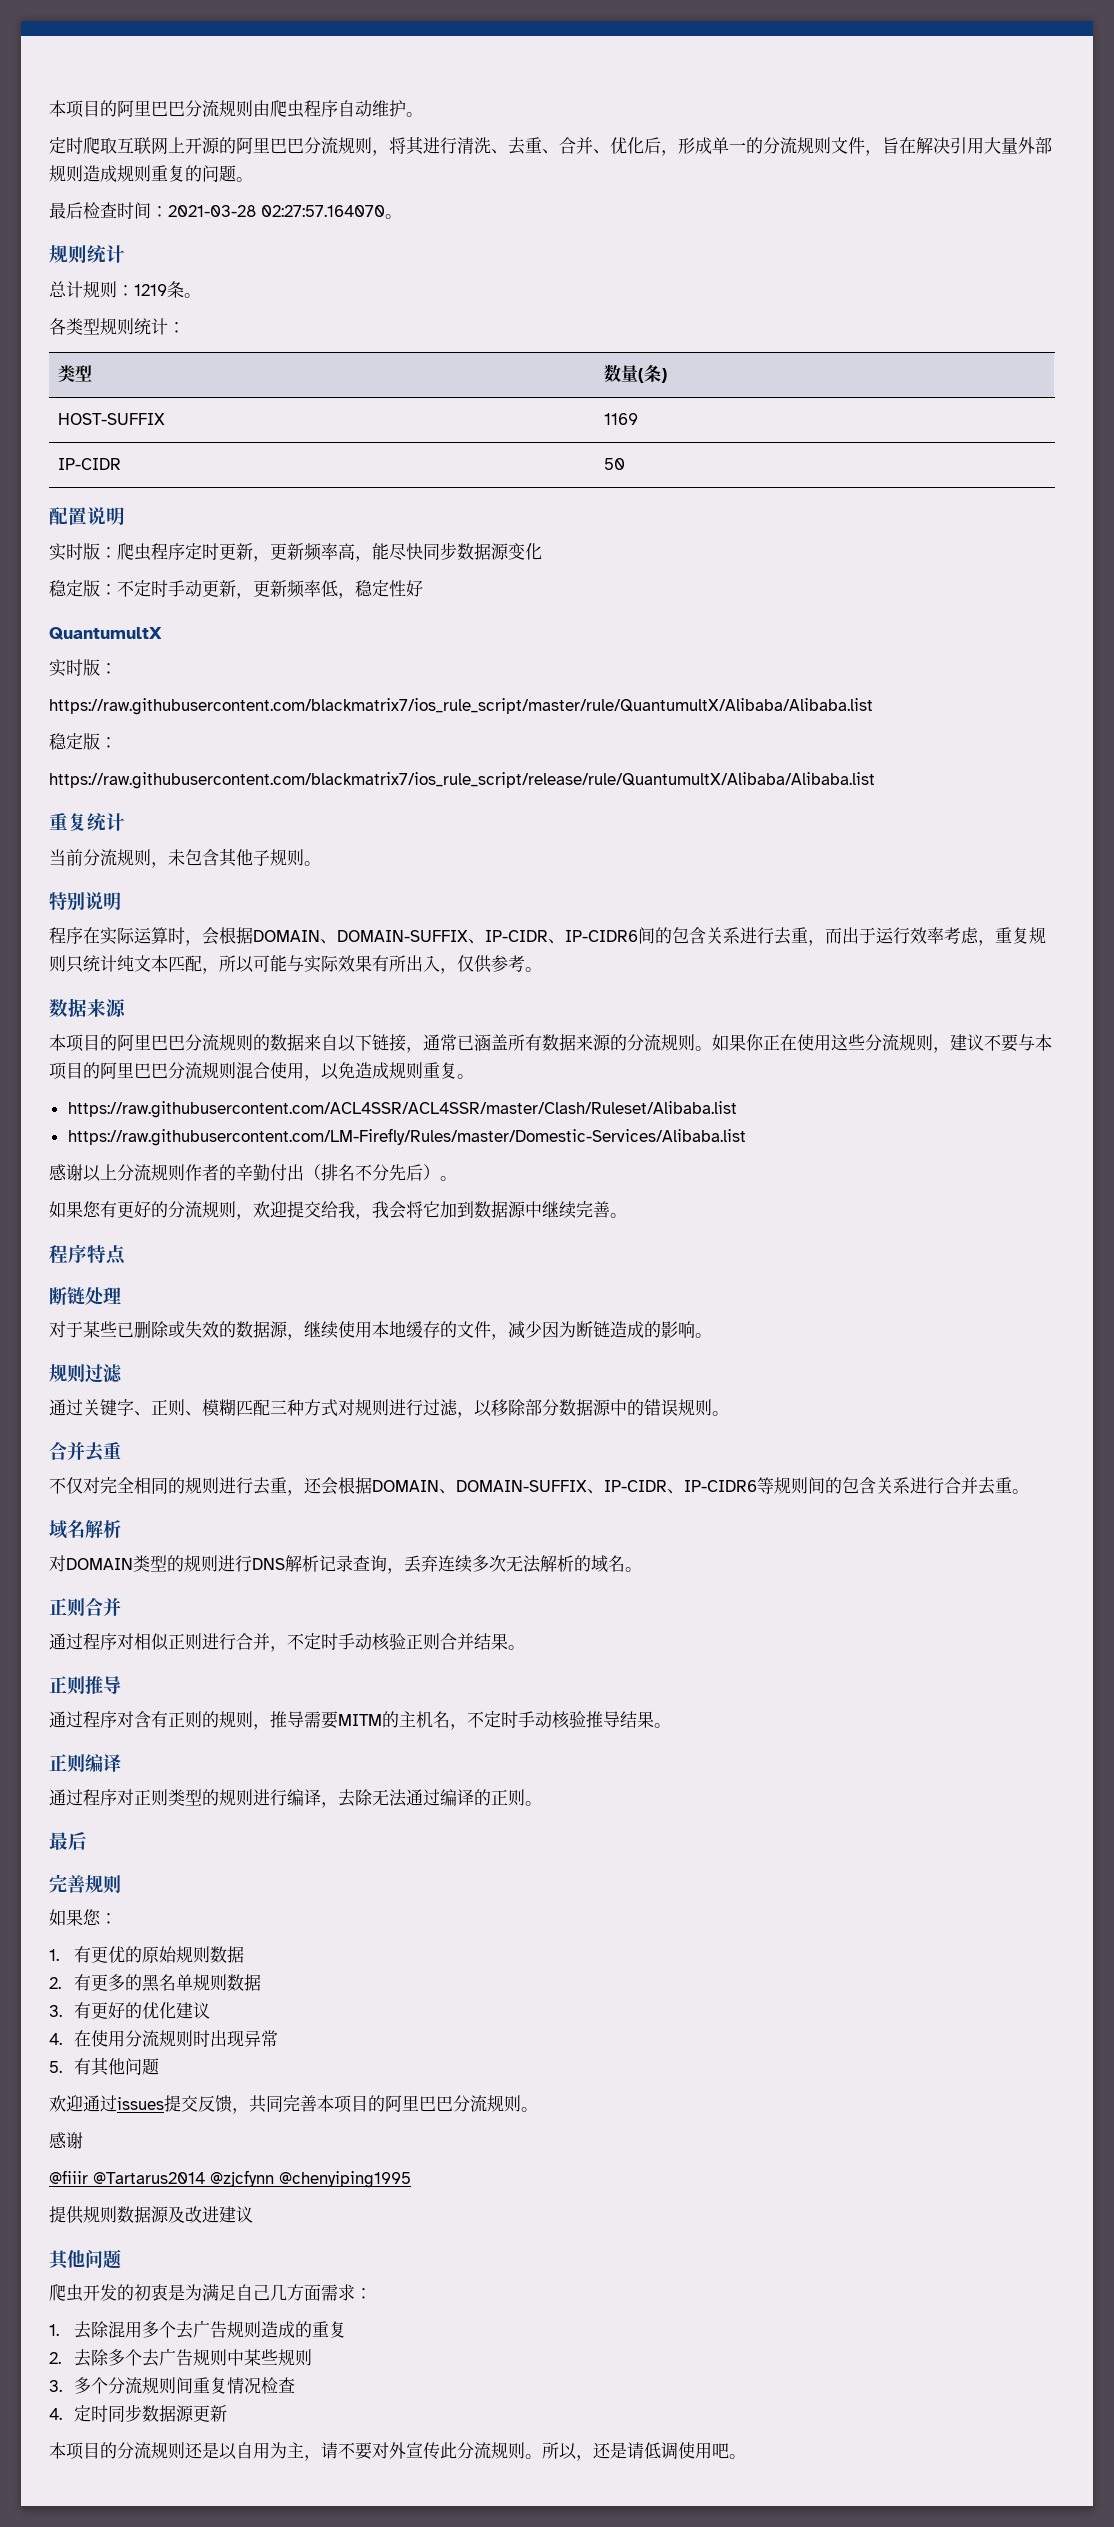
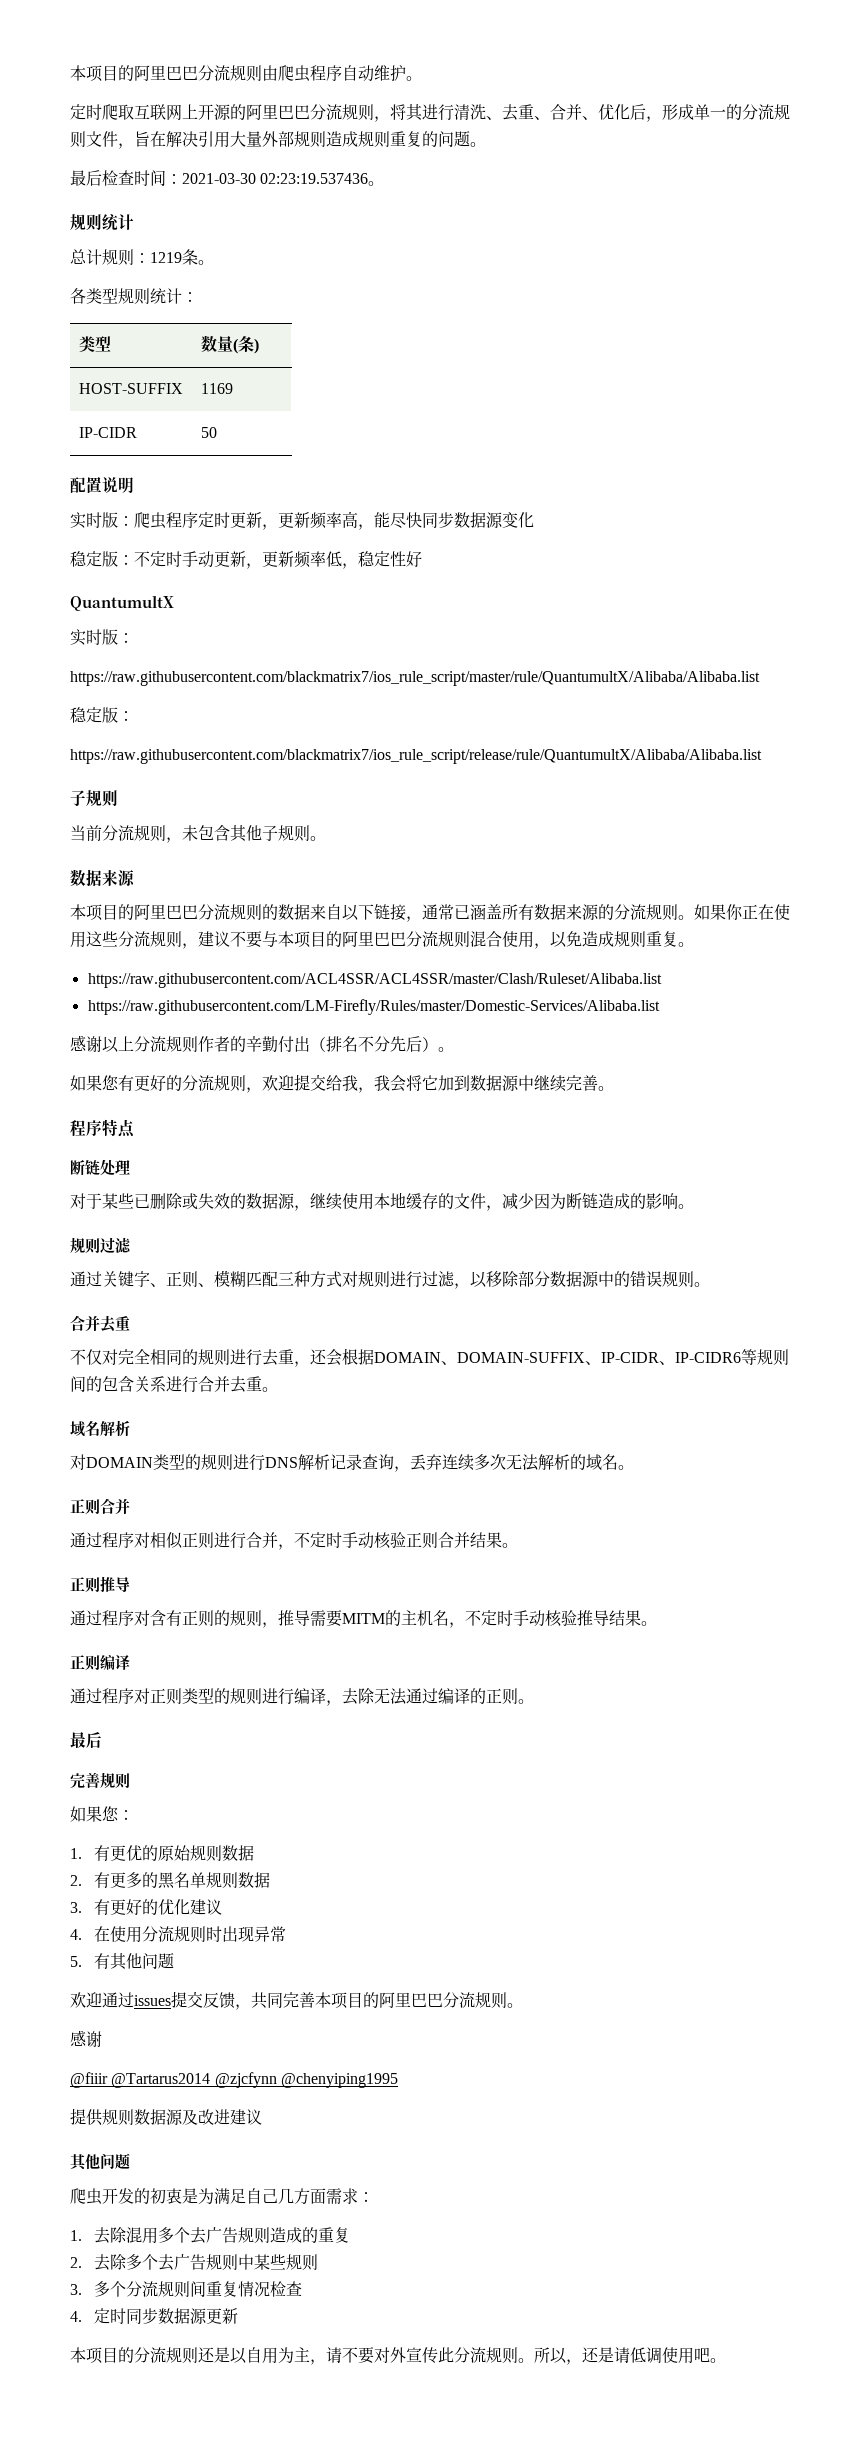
- 最后检查时间：2021-03-28 02:27:57.164070。
+ 最后检查时间：2021-03-30 02:23:19.537436。
  https://raw.githubusercontent.com/blackmatrix7/ios_rule_script/release/rule/QuantumultX/Alibaba/Alibaba.list
- 重复统计
+ 子规则
- 特别说明
- 程序在实际运算时，会根据DOMAIN、DOMAIN-SUFFIX、IP-CIDR、IP-CIDR6间的包含关系进行去重，而出于运行效率考虑，重复规则只统计纯文本匹配，所以可能与实际效果有所出入，仅供参考。

